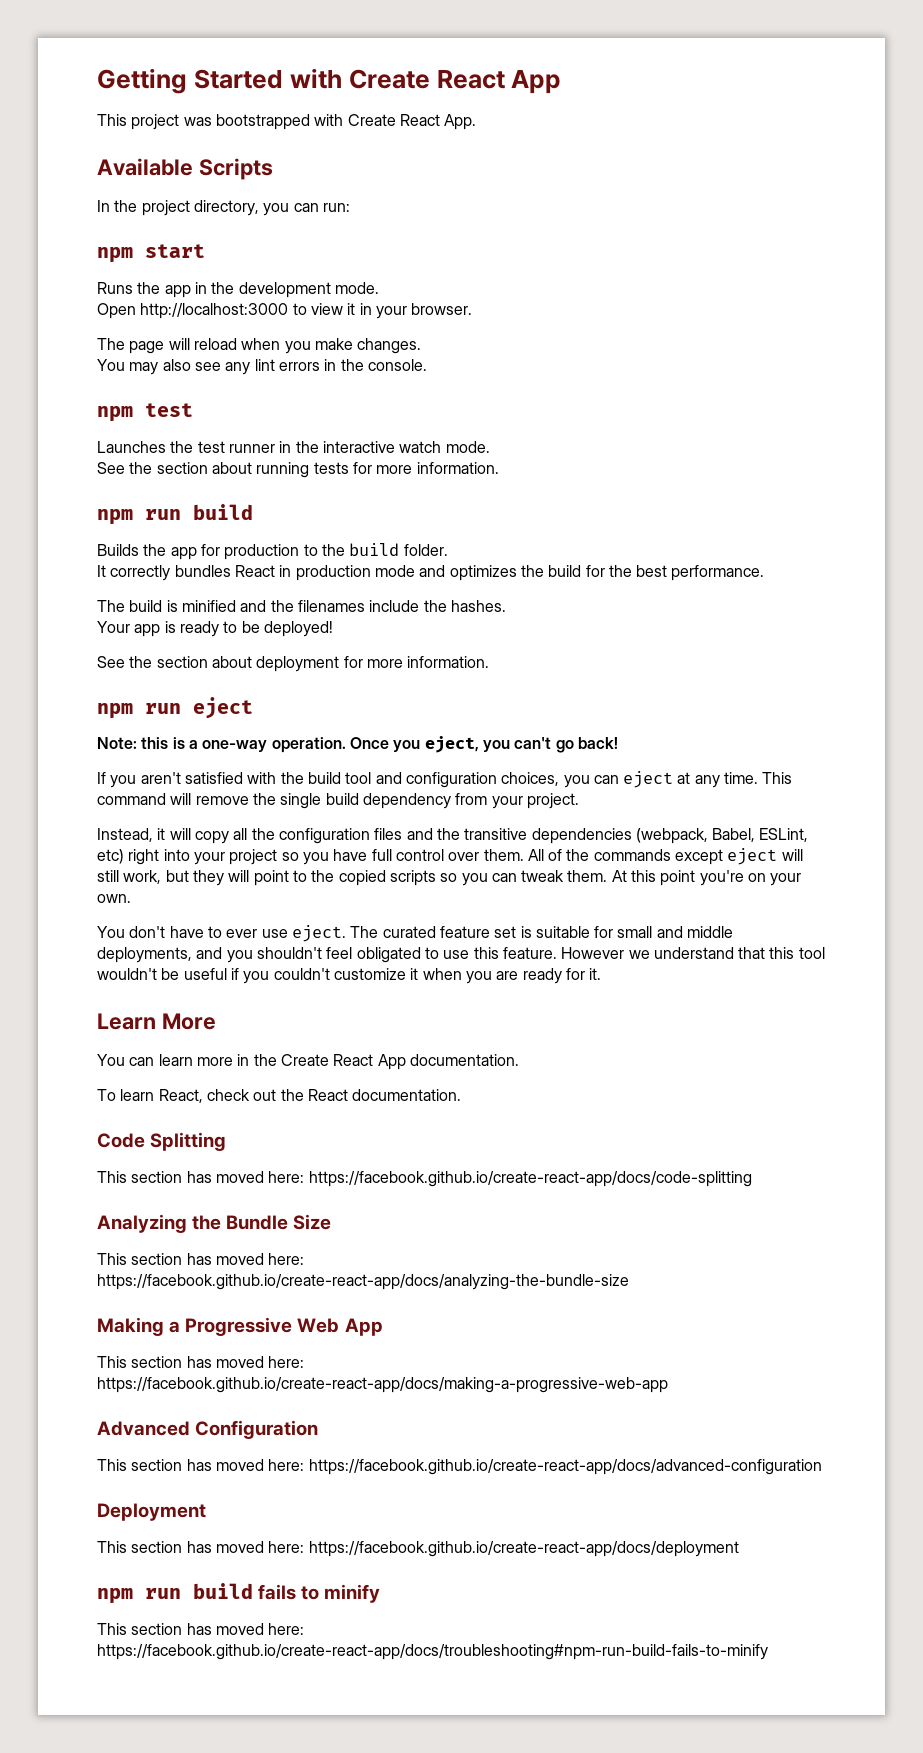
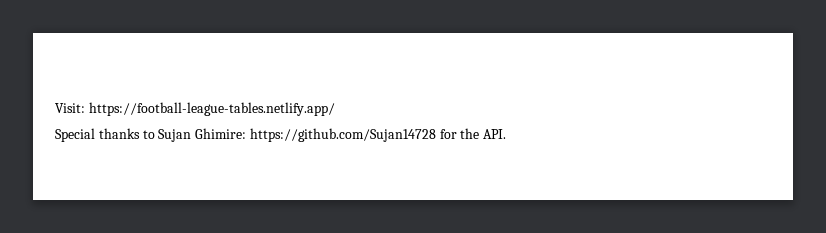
- Getting Started with Create React App
- This project was bootstrapped with Create React App.
- Available Scripts
- In the project directory, you can run:
- npm start
- Runs the app in the development mode.
- Open http://localhost:3000 to view it in your browser.
- The page will reload when you make changes.
- You may also see any lint errors in the console.
- npm test
- Launches the test runner in the interactive watch mode.
- See the section about running tests for more information.
- npm run build
- Builds the app for production to the build folder.
- It correctly bundles React in production mode and optimizes the build for the best performance.
- The build is minified and the filenames include the hashes.
- Your app is ready to be deployed!
- See the section about deployment for more information.
- npm run eject
- Note: this is a one-way operation. Once you eject, you can't go back!
- If you aren't satisfied with the build tool and configuration choices, you can eject at any time. This command will remove the single build dependency from your project.
- Instead, it will copy all the configuration files and the transitive dependencies (webpack, Babel, ESLint, etc) right into your project so you have full control over them. All of the commands except eject will still work, but they will point to the copied scripts so you can tweak them. At this point you're on your own.
- You don't have to ever use eject. The curated feature set is suitable for small and middle deployments, and you shouldn't feel obligated to use this feature. However we understand that this tool wouldn't be useful if you couldn't customize it when you are ready for it.
- Learn More
- You can learn more in the Create React App documentation.
- To learn React, check out the React documentation.
- Code Splitting
- This section has moved here: https://facebook.github.io/create-react-app/docs/code-splitting
- Analyzing the Bundle Size
- This section has moved here: https://facebook.github.io/create-react-app/docs/analyzing-the-bundle-size
- Making a Progressive Web App
- This section has moved here: https://facebook.github.io/create-react-app/docs/making-a-progressive-web-app
- Advanced Configuration
- This section has moved here: https://facebook.github.io/create-react-app/docs/advanced-configuration
- Deployment
- This section has moved here: https://facebook.github.io/create-react-app/docs/deployment
- npm run build fails to minify
- This section has moved here: https://facebook.github.io/create-react-app/docs/troubleshooting#npm-run-build-fails-to-minify
+ Visit: https://football-league-tables.netlify.app/
+ Special thanks to Sujan Ghimire: https://github.com/Sujan14728 for the API.

